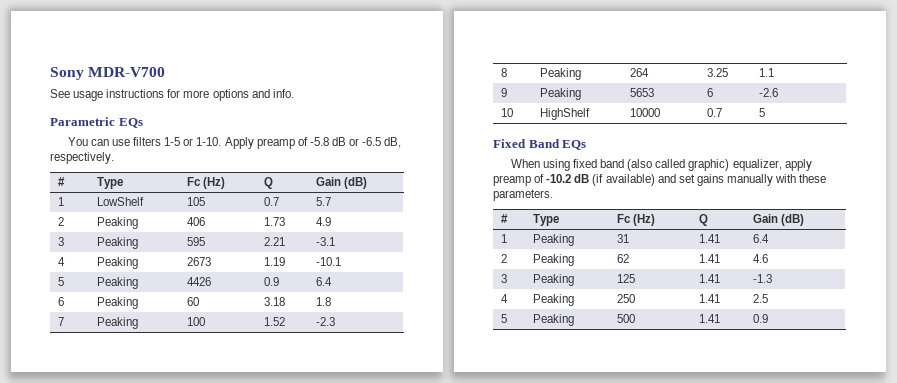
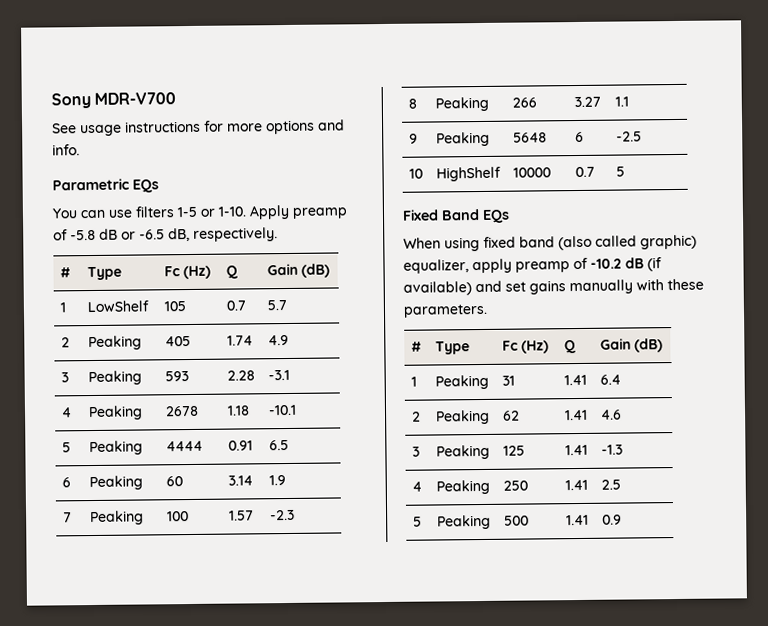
- 2 | Peaking | 406 | 1.73 | 4.9
+ 2 | Peaking | 405 | 1.74 | 4.9
- 3 | Peaking | 595 | 2.21 | -3.1
+ 3 | Peaking | 593 | 2.28 | -3.1
- 4 | Peaking | 2673 | 1.19 | -10.1
+ 4 | Peaking | 2678 | 1.18 | -10.1
- 5 | Peaking | 4426 | 0.9 | 6.4
+ 5 | Peaking | 4444 | 0.91 | 6.5
- 6 | Peaking | 60 | 3.18 | 1.8
+ 6 | Peaking | 60 | 3.14 | 1.9
- 7 | Peaking | 100 | 1.52 | -2.3
+ 7 | Peaking | 100 | 1.57 | -2.3
- 8 | Peaking | 264 | 3.25 | 1.1
+ 8 | Peaking | 266 | 3.27 | 1.1
- 9 | Peaking | 5653 | 6 | -2.6
+ 9 | Peaking | 5648 | 6 | -2.5

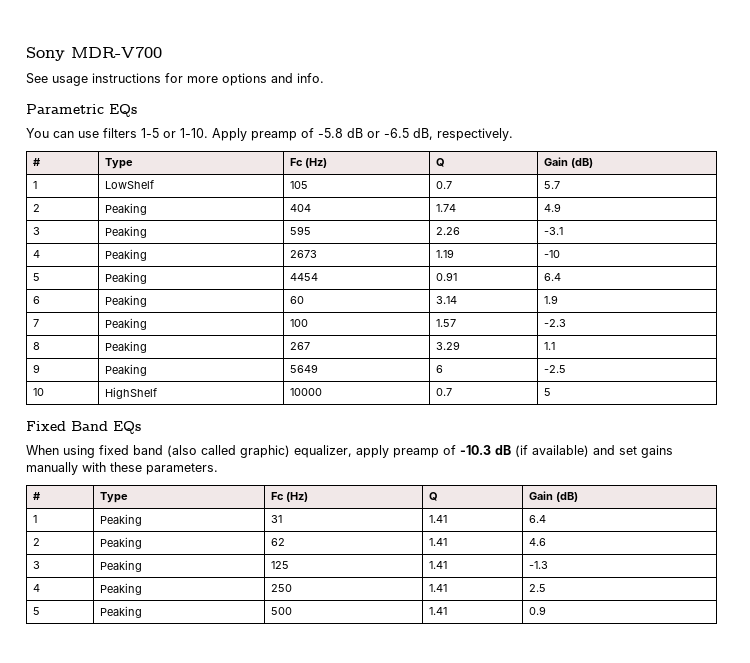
- 2 | Peaking | 405 | 1.74 | 4.9
+ 2 | Peaking | 404 | 1.74 | 4.9
- 3 | Peaking | 593 | 2.28 | -3.1
+ 3 | Peaking | 595 | 2.26 | -3.1
- 4 | Peaking | 2678 | 1.18 | -10.1
- 5 | Peaking | 4444 | 0.91 | 6.5
+ 4 | Peaking | 2673 | 1.19 | -10
+ 5 | Peaking | 4454 | 0.91 | 6.4
- 8 | Peaking | 266 | 3.27 | 1.1
+ 8 | Peaking | 267 | 3.29 | 1.1
- 9 | Peaking | 5648 | 6 | -2.5
+ 9 | Peaking | 5649 | 6 | -2.5
- When using fixed band (also called graphic) equalizer, apply preamp of -10.2 dB (if available) and set gains manually with these parameters.
+ When using fixed band (also called graphic) equalizer, apply preamp of -10.3 dB (if available) and set gains manually with these parameters.

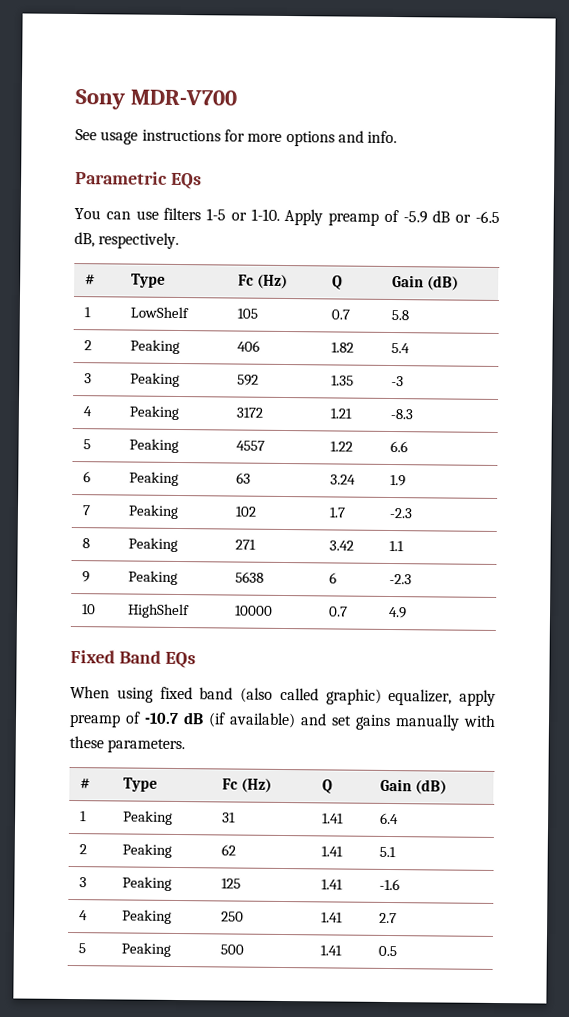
- Apply preamp of -5.8 dB or -6.5 dB, respectively.
+ Apply preamp of -5.9 dB or -6.5 dB, respectively.
- 1 | LowShelf | 105 | 0.7 | 5.7
- 2 | Peaking | 404 | 1.74 | 4.9
- 3 | Peaking | 595 | 2.26 | -3.1
- 4 | Peaking | 2673 | 1.19 | -10
- 5 | Peaking | 4454 | 0.91 | 6.4
+ 1 | LowShelf | 105 | 0.7 | 5.8
+ 2 | Peaking | 406 | 1.82 | 5.4
+ 3 | Peaking | 592 | 1.35 | -3
+ 4 | Peaking | 3172 | 1.21 | -8.3
+ 5 | Peaking | 4557 | 1.22 | 6.6
- 6 | Peaking | 60 | 3.14 | 1.9
+ 6 | Peaking | 63 | 3.24 | 1.9
- 7 | Peaking | 100 | 1.57 | -2.3
+ 7 | Peaking | 102 | 1.7 | -2.3
- 8 | Peaking | 267 | 3.29 | 1.1
+ 8 | Peaking | 271 | 3.42 | 1.1
- 9 | Peaking | 5649 | 6 | -2.5
+ 9 | Peaking | 5638 | 6 | -2.3
- 10 | HighShelf | 10000 | 0.7 | 5
+ 10 | HighShelf | 10000 | 0.7 | 4.9
- When using fixed band (also called graphic) equalizer, apply preamp of -10.3 dB (if available) and set gains manually with these parameters.
+ When using fixed band (also called graphic) equalizer, apply preamp of -10.7 dB (if available) and set gains manually with these parameters.
- 2 | Peaking | 62 | 1.41 | 4.6
+ 2 | Peaking | 62 | 1.41 | 5.1
- 3 | Peaking | 125 | 1.41 | -1.3
+ 3 | Peaking | 125 | 1.41 | -1.6
- 4 | Peaking | 250 | 1.41 | 2.5
+ 4 | Peaking | 250 | 1.41 | 2.7
- 5 | Peaking | 500 | 1.41 | 0.9
+ 5 | Peaking | 500 | 1.41 | 0.5

